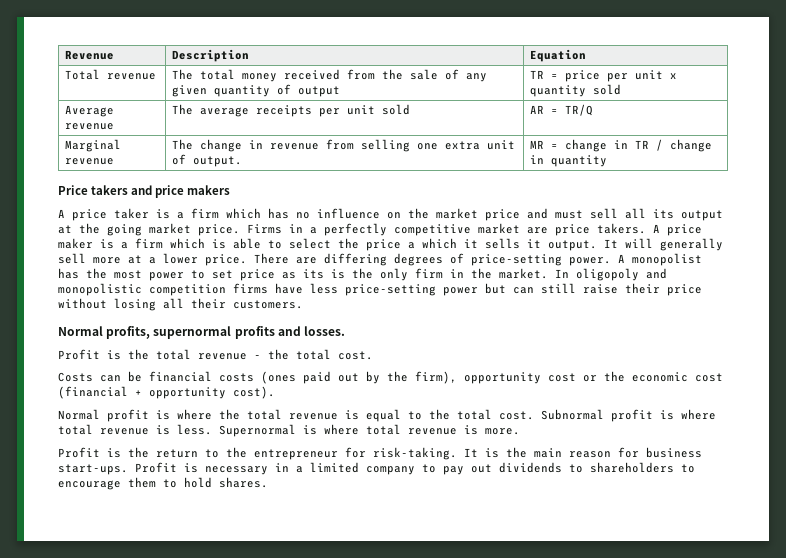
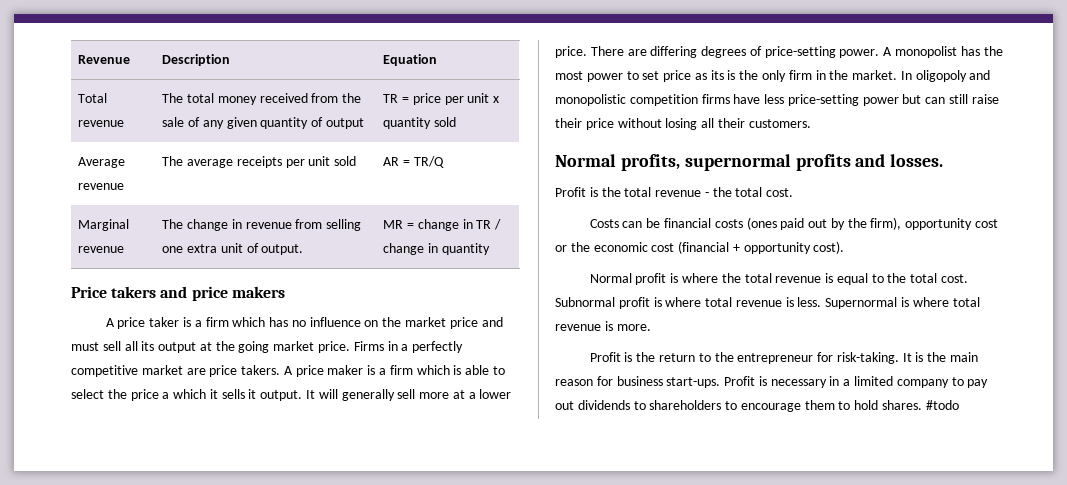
+ #todo

